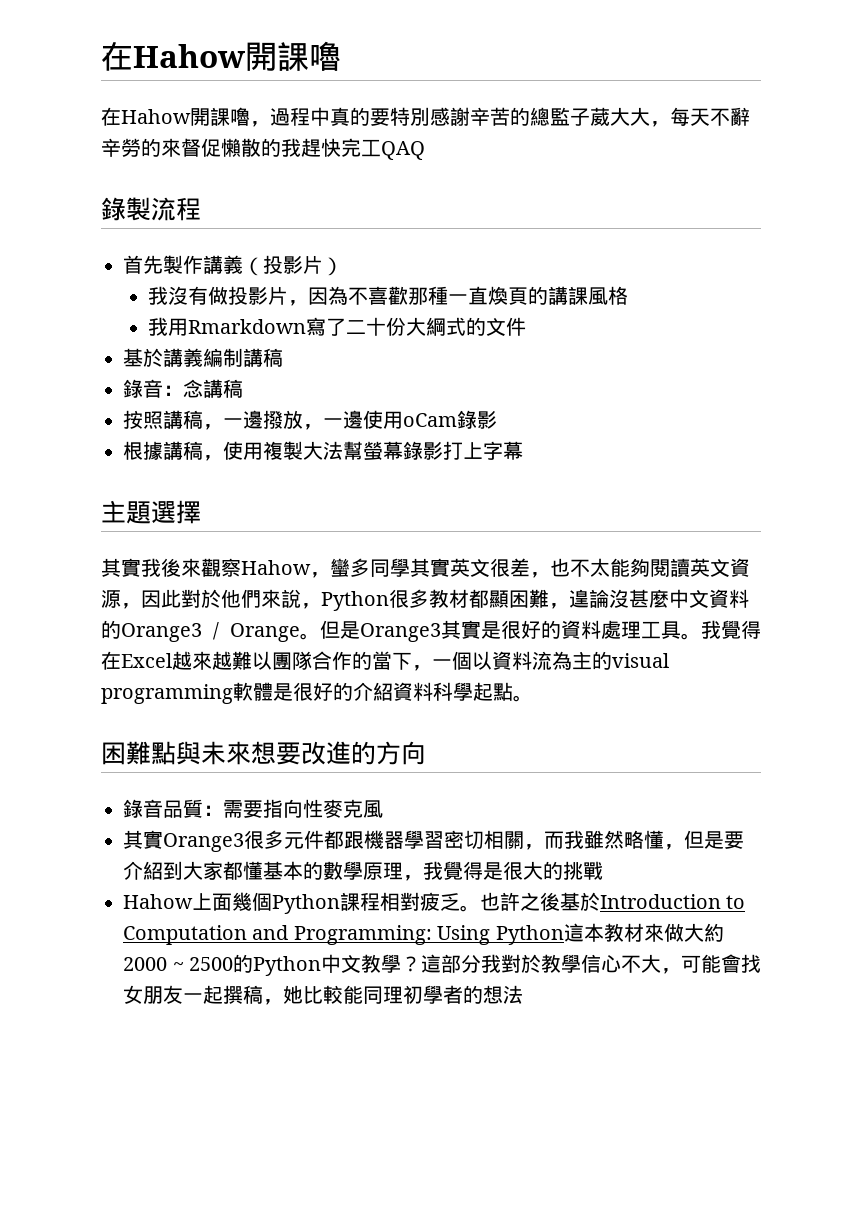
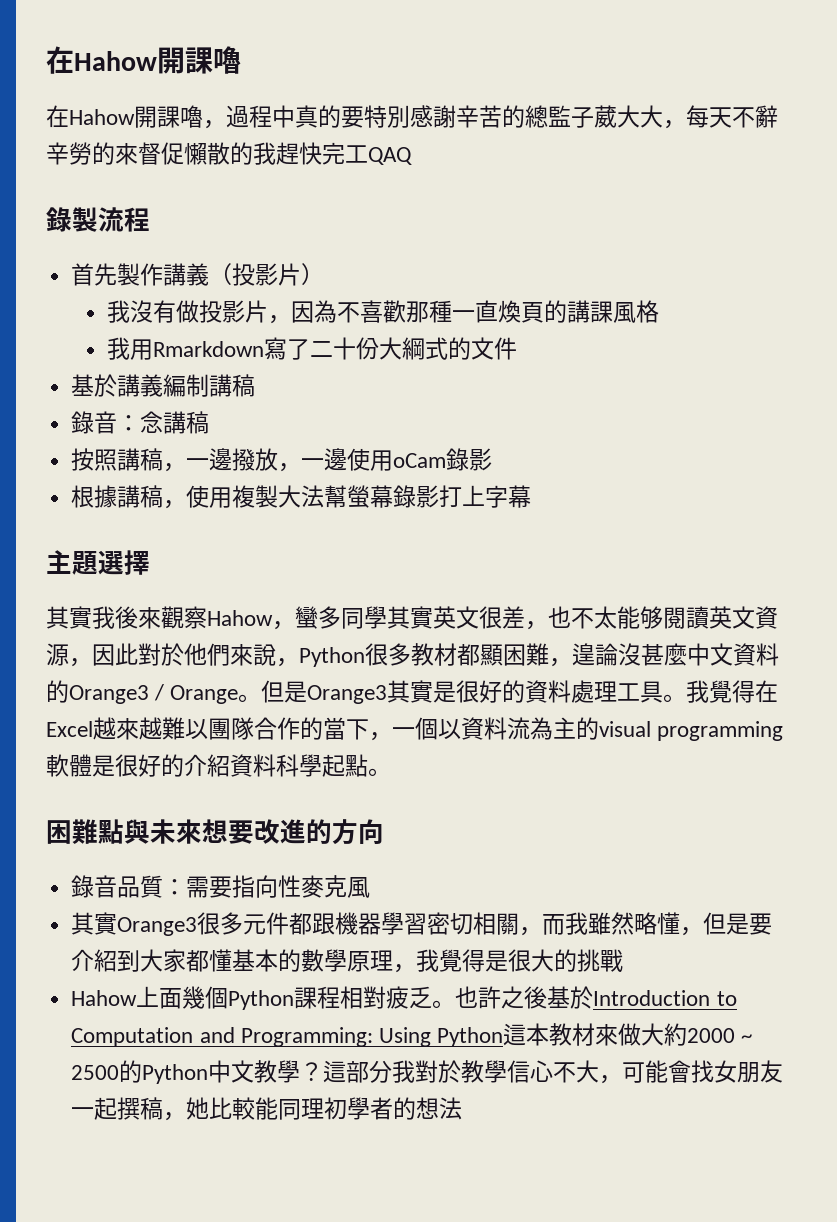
- 其實我後來觀察Hahow，蠻多同學其實英文很差，也不太能夠閱讀英文資源，因此對於他們來說，Python很多教材都顯困難，遑論沒甚麼中文資料的Orange3 / Orange。
+ 其實我後來觀察Hahow，蠻多同學其實英文很差，也不太能够閱讀英文資源，因此對於他們來說，Python很多教材都顯困難，遑論沒甚麼中文資料的Orange3 / Orange。

